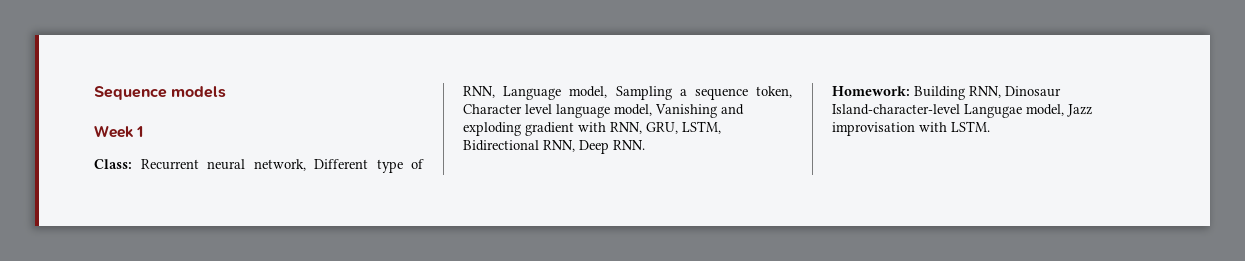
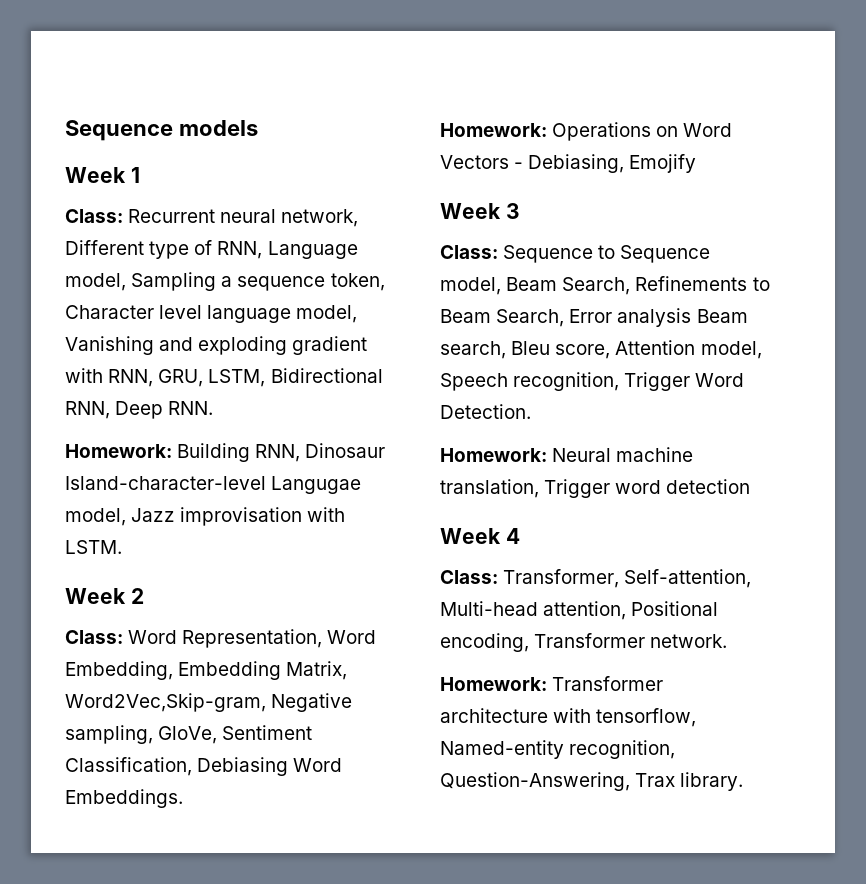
+ Week 2
+ Class: Word Representation, Word Embedding, Embedding Matrix, Word2Vec,Skip-gram, Negative sampling, GloVe, Sentiment Classification, Debiasing Word Embeddings.
+ Homework: Operations on Word Vectors - Debiasing, Emojify
+ Week 3
+ Class: Sequence to Sequence model, Beam Search, Refinements to Beam Search, Error analysis Beam search, Bleu score, Attention model, Speech recognition, Trigger Word Detection.
+ Homework: Neural machine translation, Trigger word detection
+ Week 4
+ Class: Transformer, Self-attention, Multi-head attention, Positional encoding, Transformer network.
+ Homework: Transformer architecture with tensorflow, Named-entity recognition, Question-Answering, Trax library.

